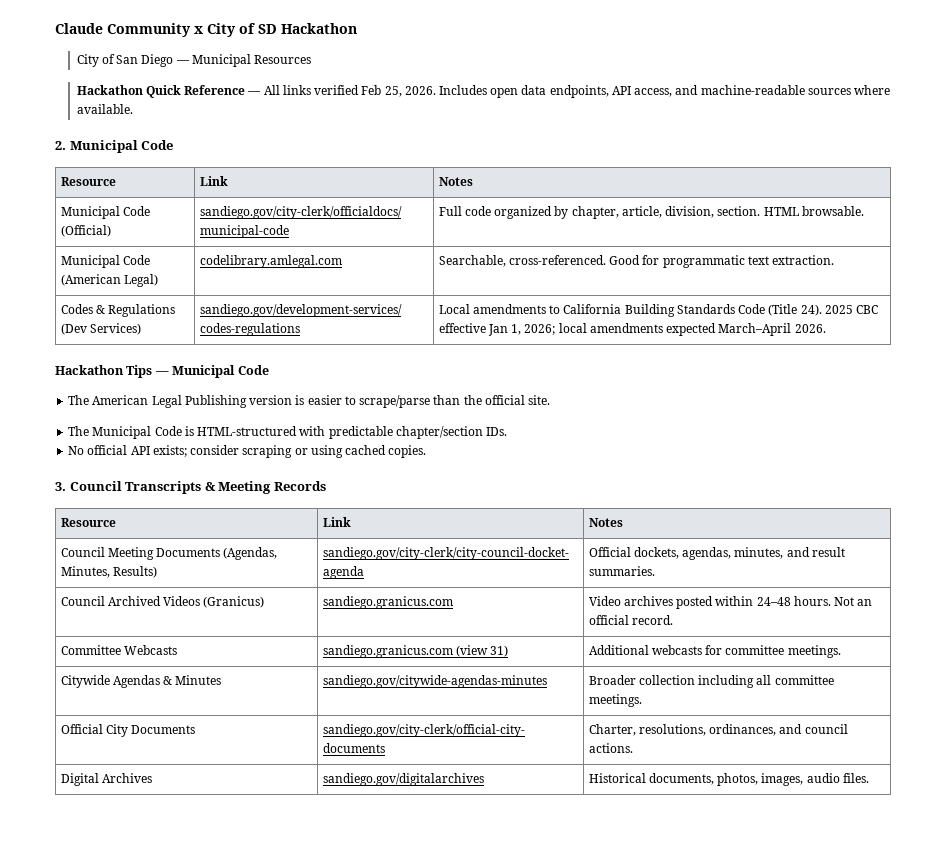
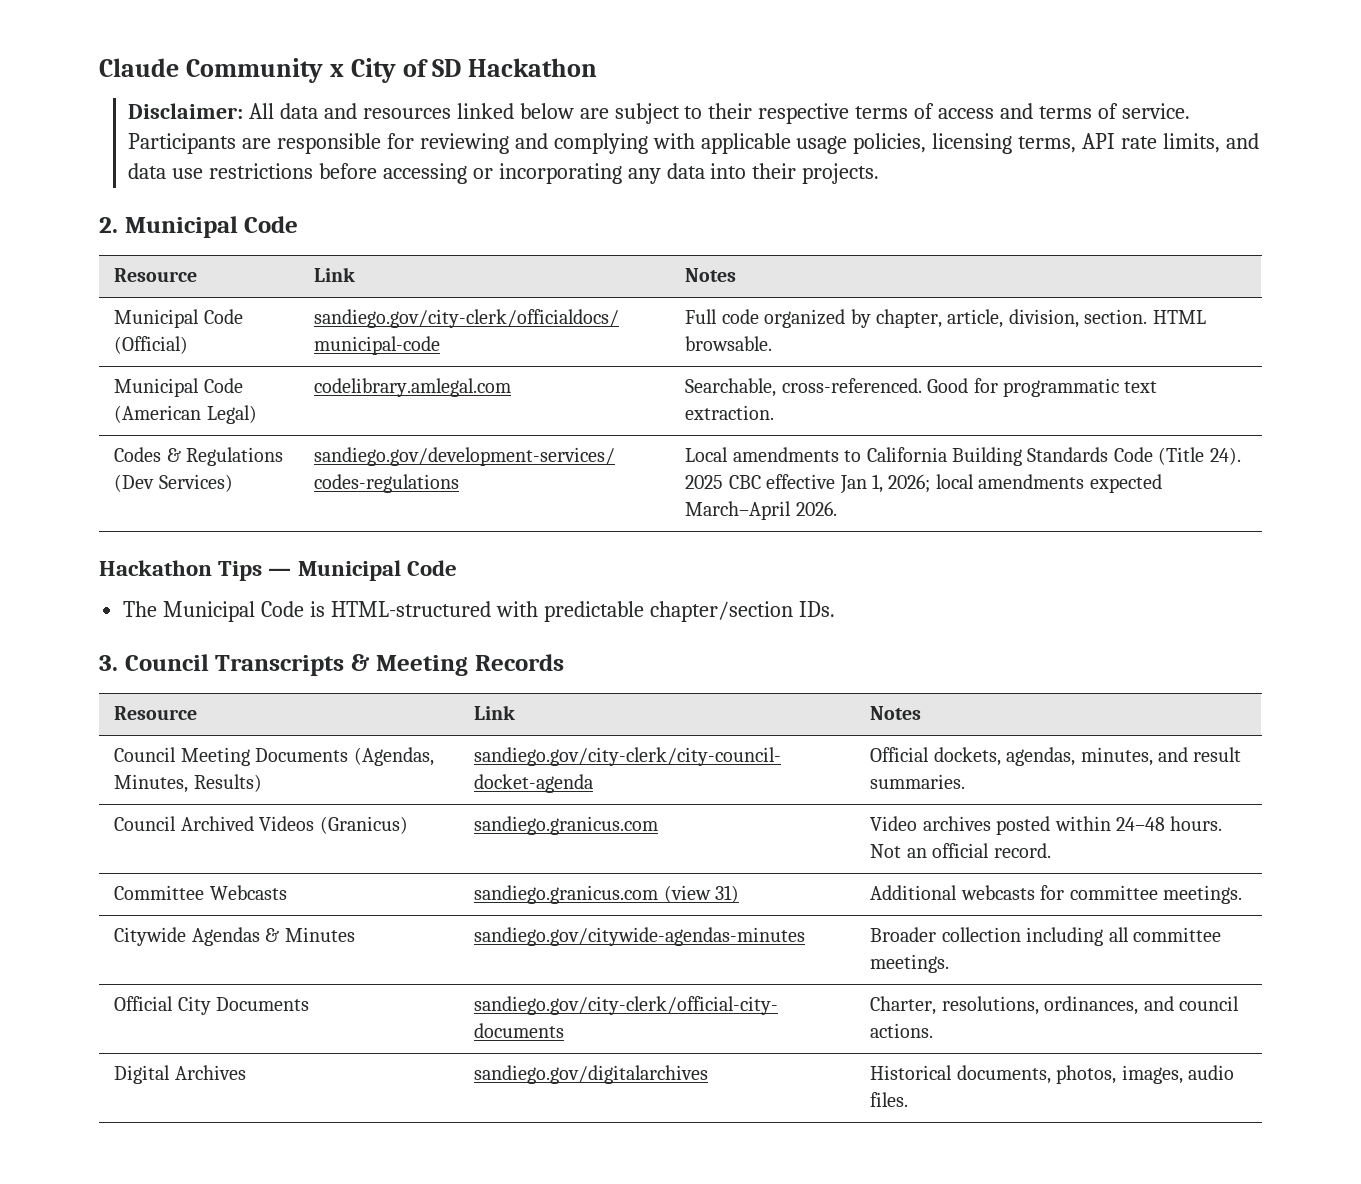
- City of San Diego — Municipal Resources
- Hackathon Quick Reference — All links verified Feb 25, 2026. Includes open data endpoints, API access, and machine-readable sources where available.
+ Disclaimer: All data and resources linked below are subject to their respective terms of access and terms of service. Participants are responsible for reviewing and complying with applicable usage policies, licensing terms, API rate limits, and data use restrictions before accessing or incorporating any data into their projects.
- The American Legal Publishing version is easier to scrape/parse than the official site.
- No official API exists; consider scraping or using cached copies.

